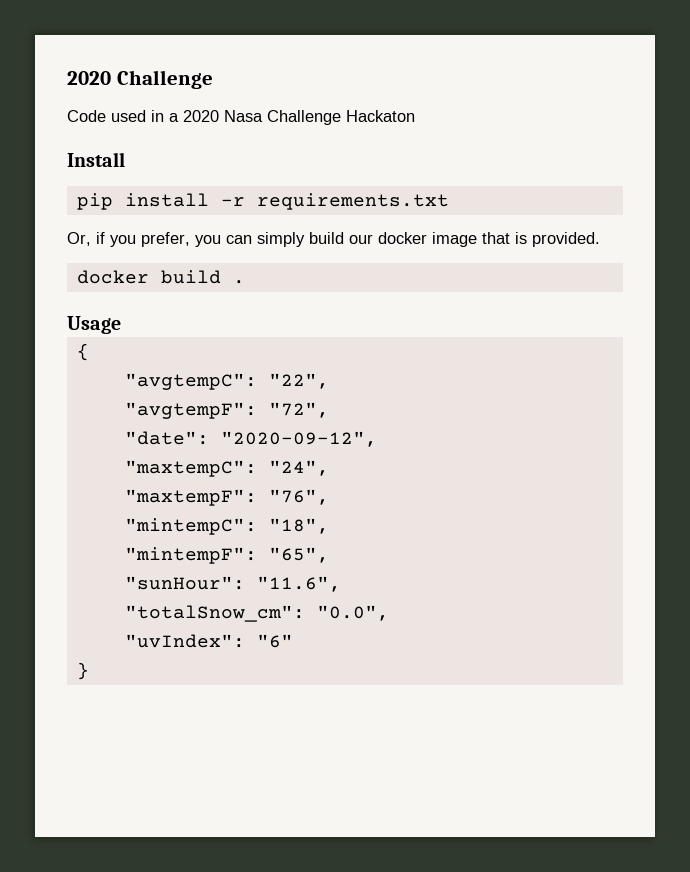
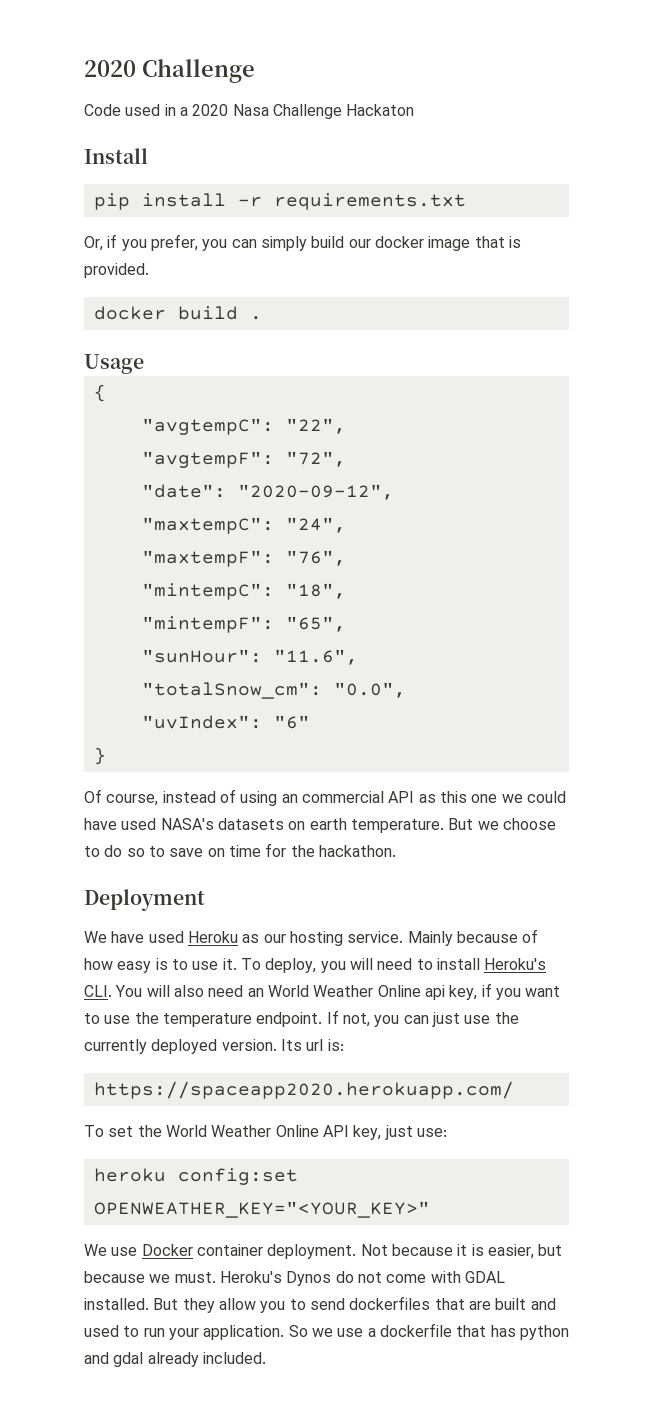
+ Of course, instead of using an commercial API as this one we could have used NASA's datasets on earth temperature. But we choose to do so to save on time for the hackathon.
+ Deployment
+ We have used Heroku as our hosting service. Mainly because of how easy is to use it. To deploy, you will need to install Heroku's CLI. You will also need an World Weather Online api key, if you want to use the temperature endpoint. If not, you can just use the currently deployed version. Its url is:
+ https://spaceapp2020.herokuapp.com/
+ To set the World Weather Online API key, just use:
+ heroku config:set OPENWEATHER_KEY="<YOUR_KEY>"
+ We use Docker container deployment. Not because it is easier, but because we must. Heroku's Dynos do not come with GDAL installed. But they allow you to send dockerfiles that are built and used to run your application. So we use a dockerfile that has python and gdal already included.

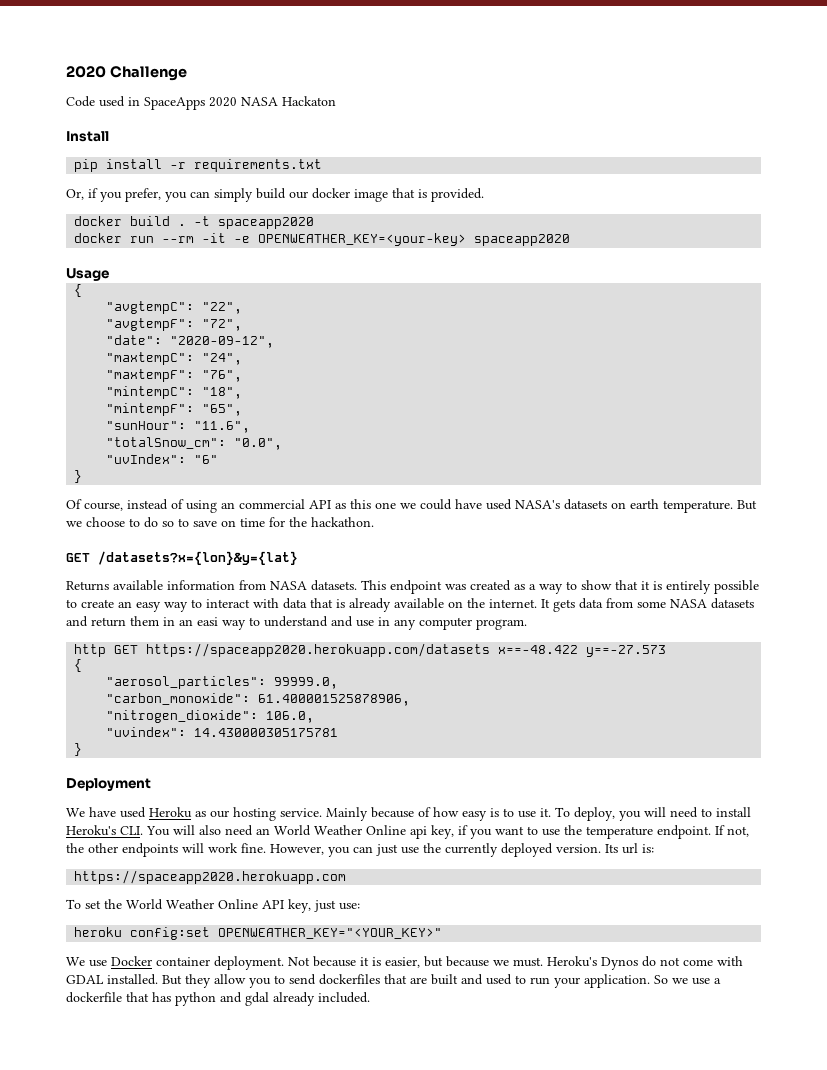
- Code used in a 2020 Nasa Challenge Hackaton
+ Code used in SpaceApps 2020 NASA Hackaton
+ -t spaceapp2020
+ docker run --rm -it -e OPENWEATHER_KEY=<your-key> spaceapp2020
+ GET /datasets?x={lon}&y={lat}
+ Returns available information from NASA datasets. This endpoint was created as a way to show that it is entirely possible to create an easy way to interact with data that is already available on the internet. It gets data from some NASA datasets and return them in an easi way to understand and use in any computer program.
+ http GET https://spaceapp2020.herokuapp.com/datasets x==-48.422 y==-27.573
+ {
+ "aerosol_particles": 99999.0,
+ "carbon_monoxide": 61.400001525878906,
+ "nitrogen_dioxide": 106.0,
+ "uvindex": 14.430000305175781
+ }
- If not, you can just use the currently deployed version.
+ If not, the other endpoints will work fine. However, you can just use the currently deployed version.
- https://spaceapp2020.herokuapp.com/
+ https://spaceapp2020.herokuapp.com

